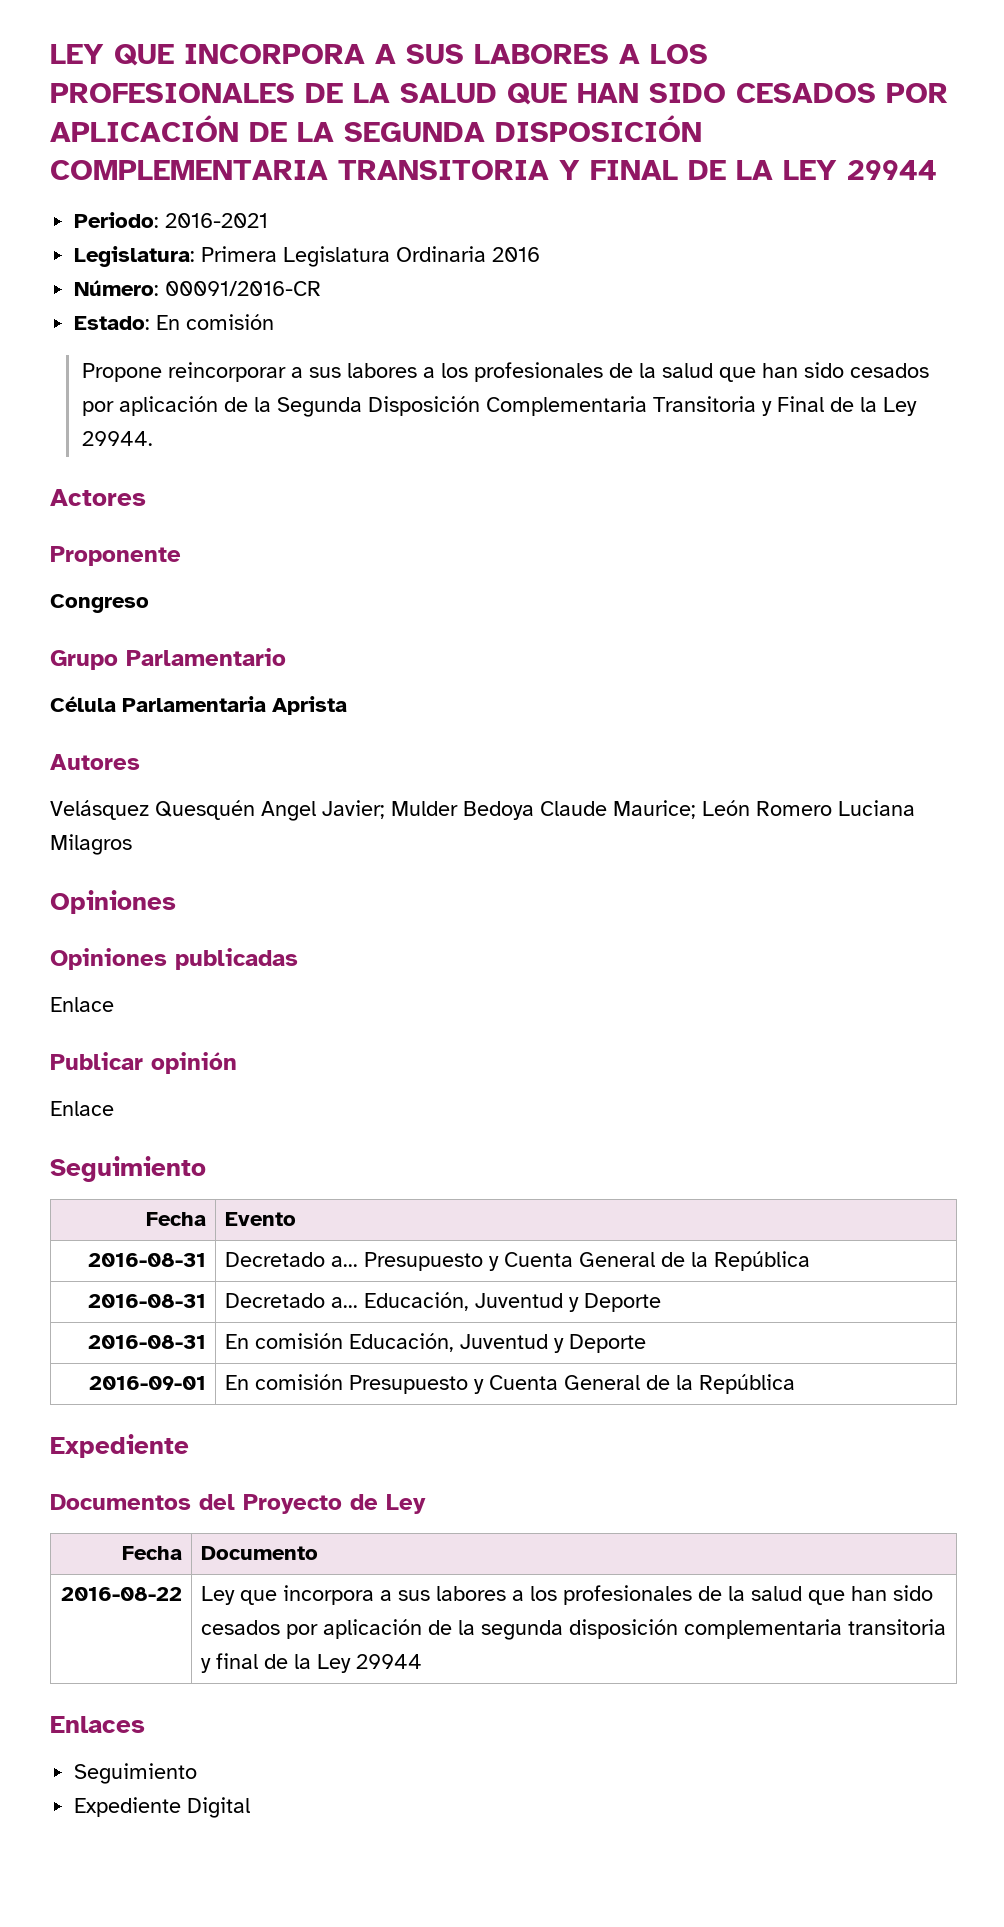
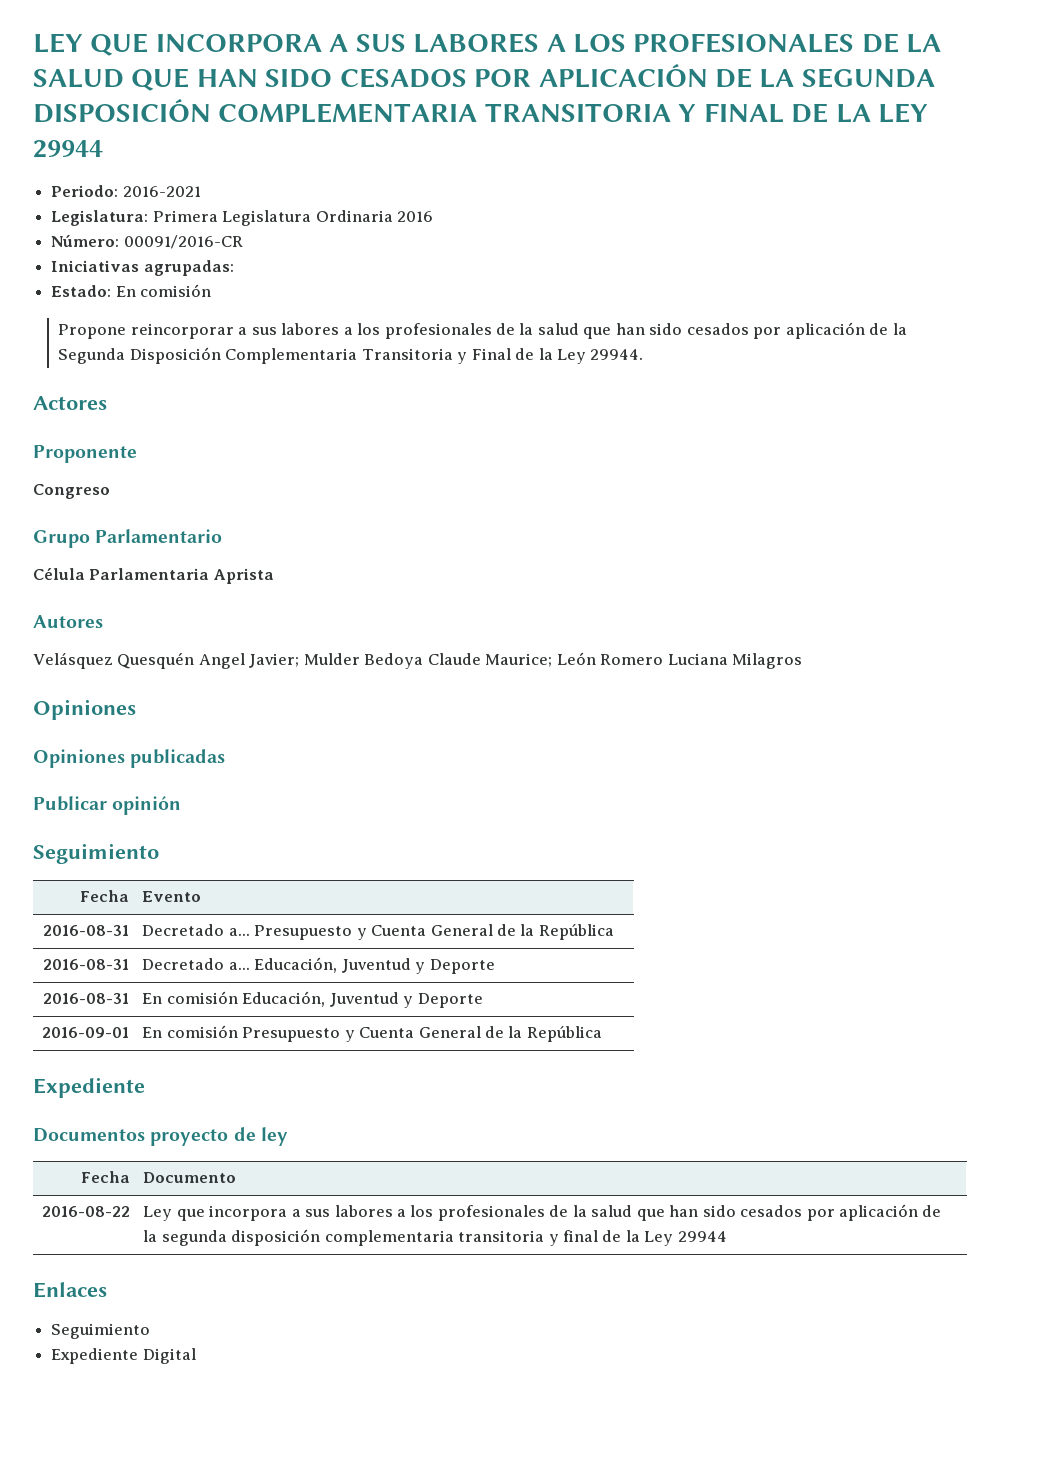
+ Iniciativas agrupadas:
  Opiniones publicadas
- Enlace
  Publicar opinión
- Enlace
- Documentos del Proyecto de Ley
+ Documentos proyecto de ley

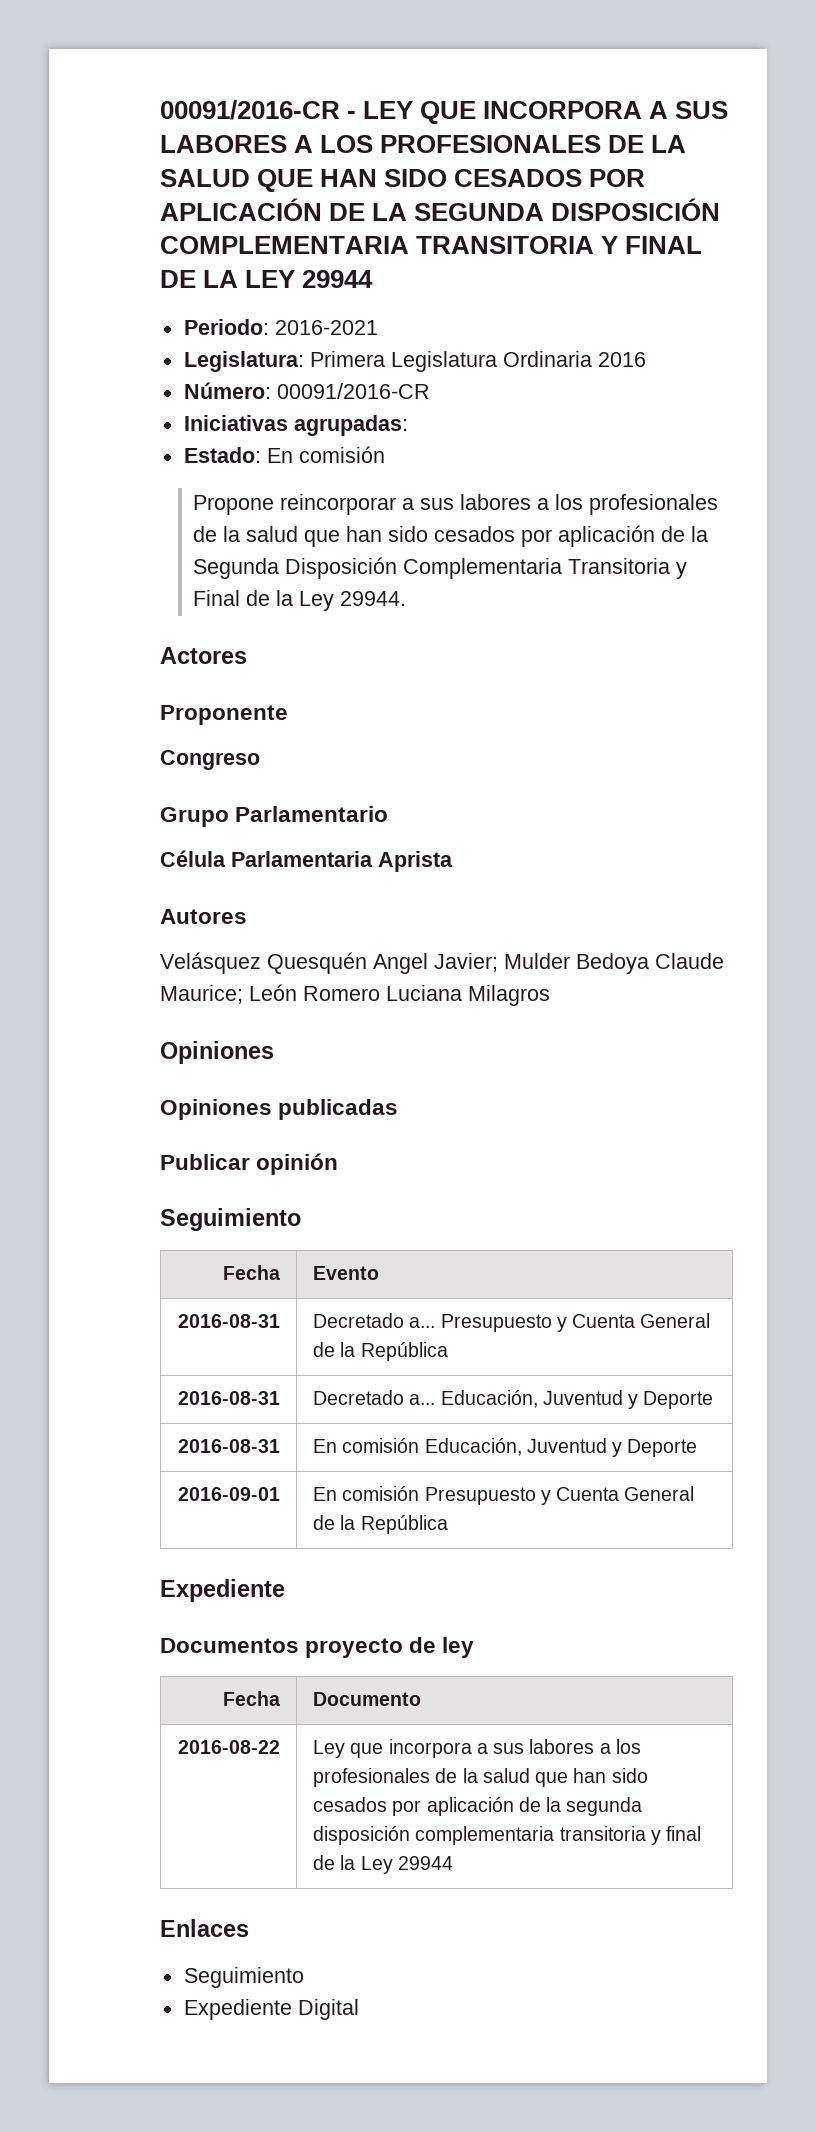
- LEY QUE INCORPORA A SUS LABORES A LOS PROFESIONALES DE LA SALUD QUE HAN SIDO CESADOS POR APLICACIÓN DE LA SEGUNDA DISPOSICIÓN COMPLEMENTARIA TRANSITORIA Y FINAL DE LA LEY 29944
+ 00091/2016-CR - LEY QUE INCORPORA A SUS LABORES A LOS PROFESIONALES DE LA SALUD QUE HAN SIDO CESADOS POR APLICACIÓN DE LA SEGUNDA DISPOSICIÓN COMPLEMENTARIA TRANSITORIA Y FINAL DE LA LEY 29944

